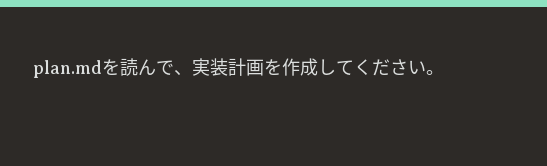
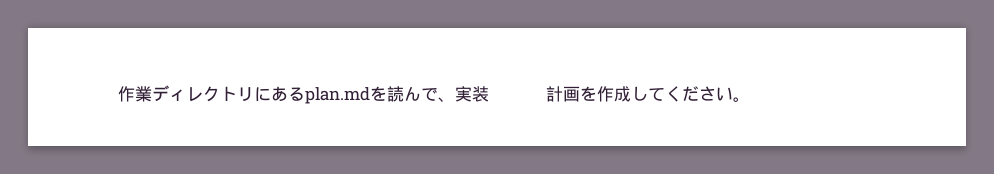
- plan.mdを読んで、実装計画を作成してください。
+ 作業ディレクトリにあるplan.mdを読んで、実装計画を作成してください。

